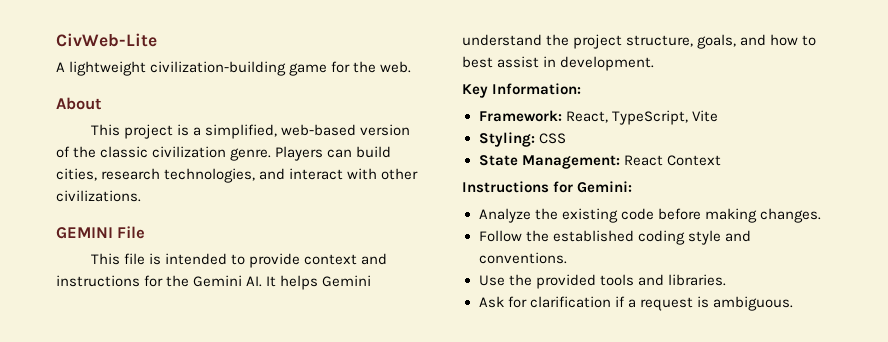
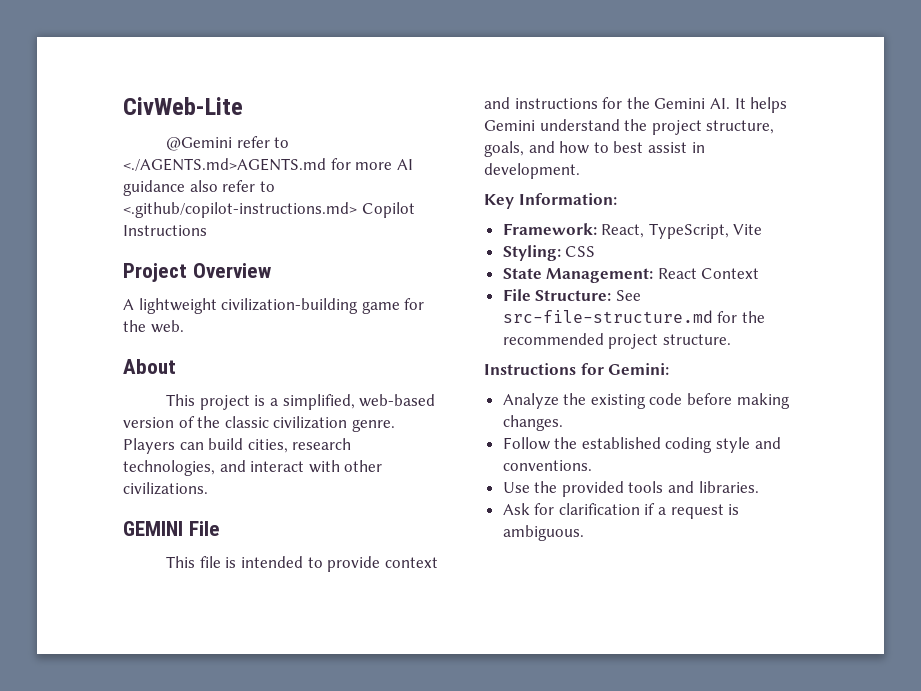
+ @Gemini refer to <./AGENTS.md>AGENTS.md for more AI guidance also refer to <.github/copilot-instructions.md> Copilot Instructions
+ Project Overview
+ File Structure: See src-file-structure.md for the recommended project structure.

